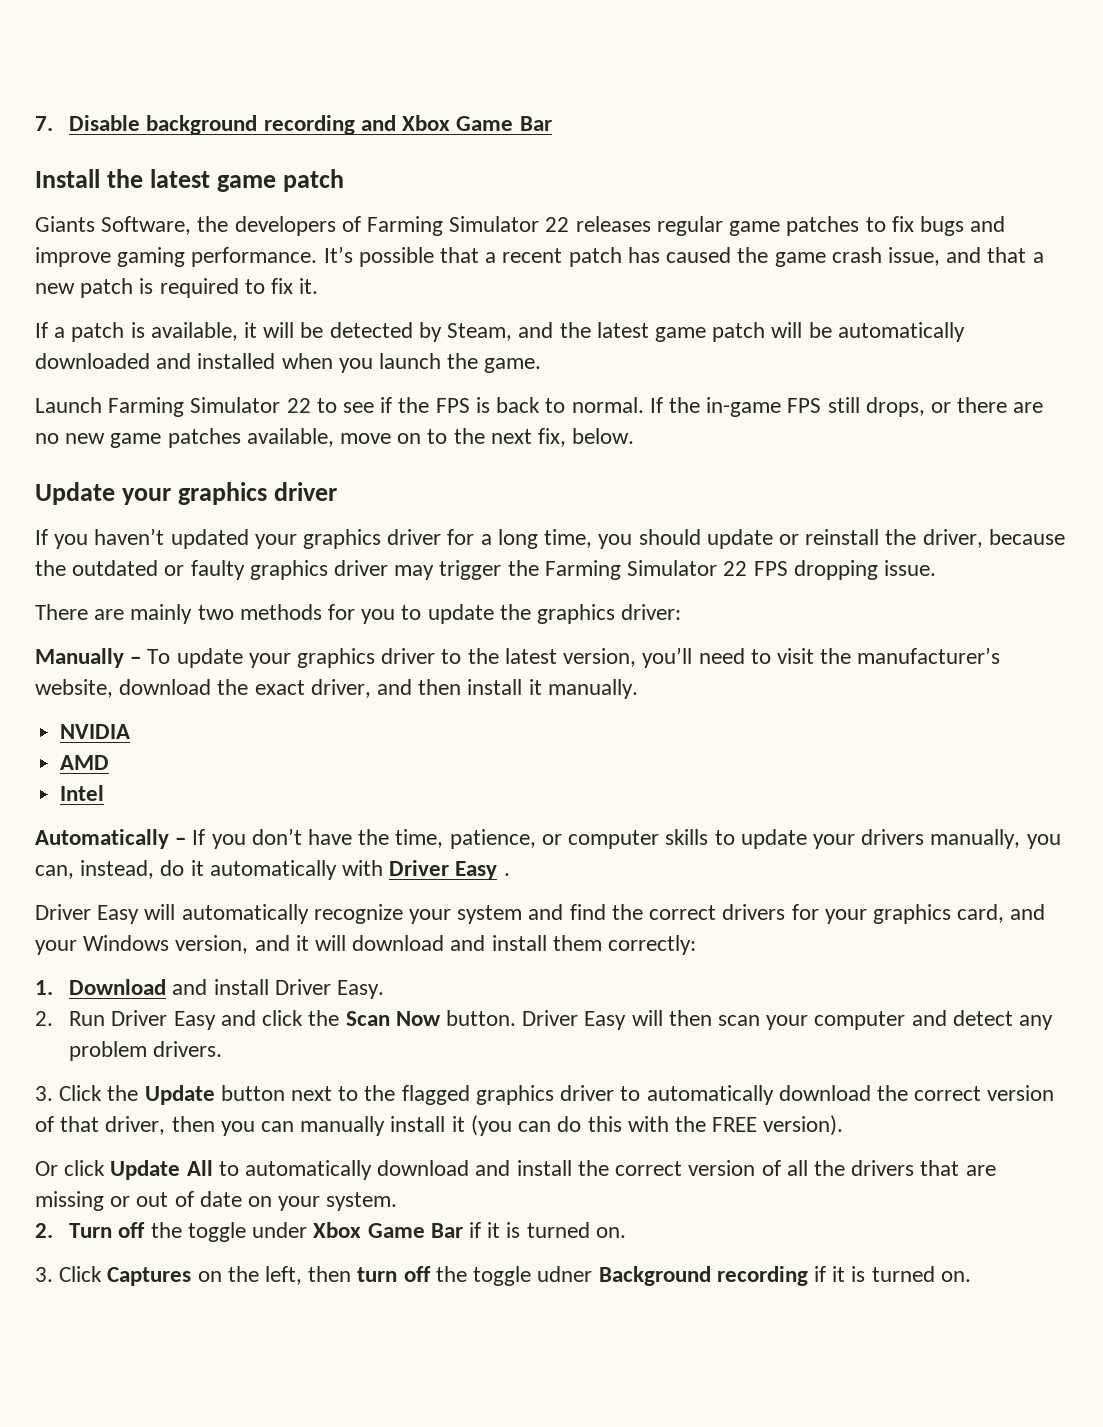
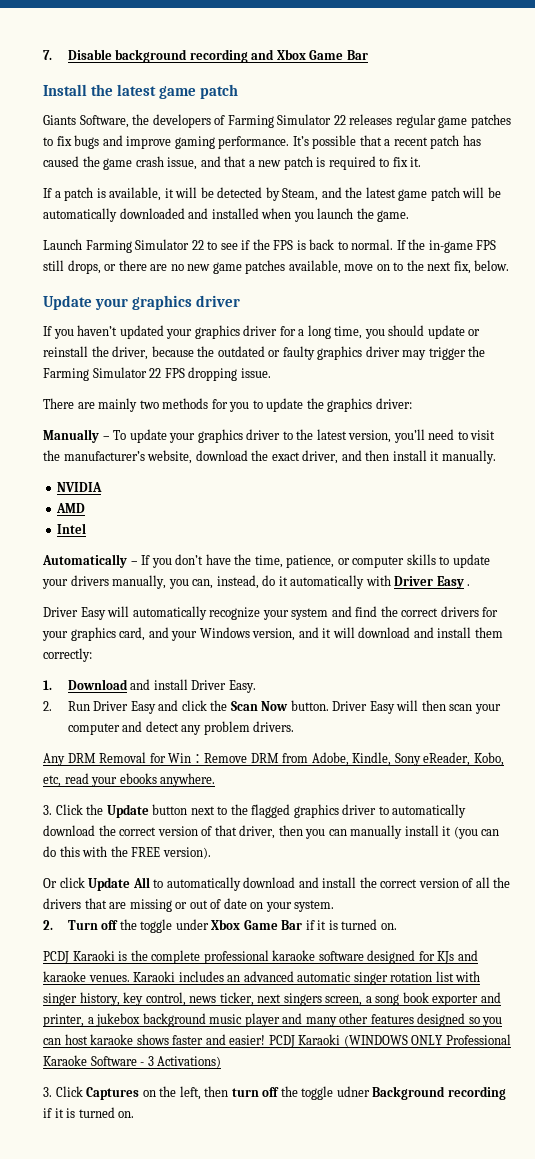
+ Any DRM Removal for Win：Remove DRM from Adobe, Kindle, Sony eReader, Kobo, etc, read your ebooks anywhere.
+ PCDJ Karaoki is the complete professional karaoke software designed for KJs and karaoke venues. Karaoki includes an advanced automatic singer rotation list with singer history, key control, news ticker, next singers screen, a song book exporter and printer, a jukebox background music player and many other features designed so you can host karaoke shows faster and easier! PCDJ Karaoki (WINDOWS ONLY Professional Karaoke Software - 3 Activations)

